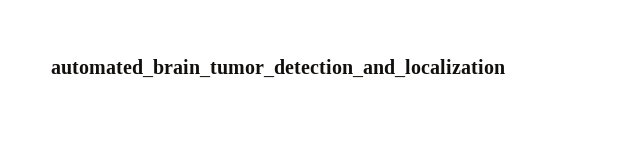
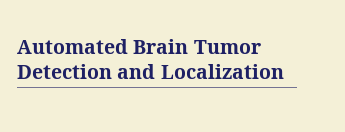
- automated_brain_tumor_detection_and_localization
+ Automated Brain Tumor Detection and Localization

